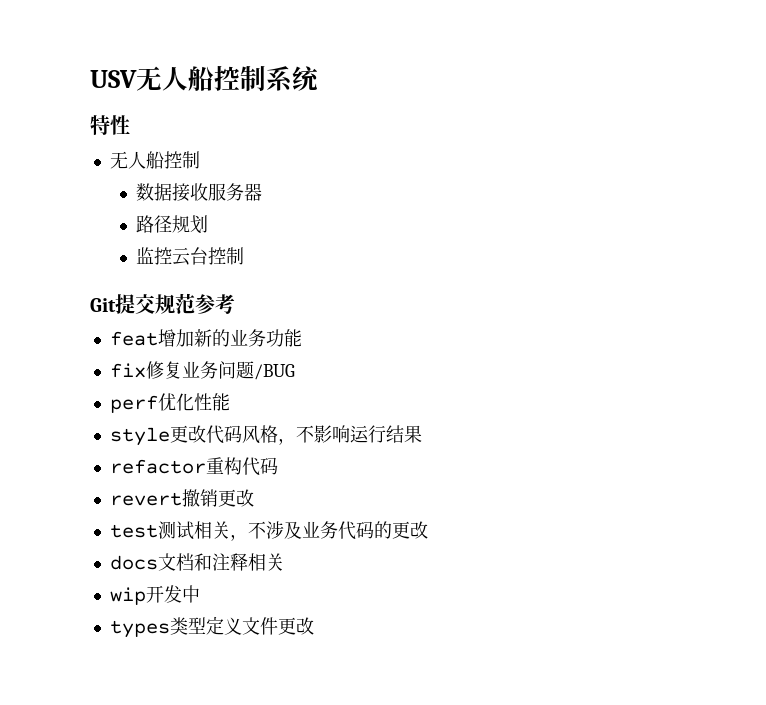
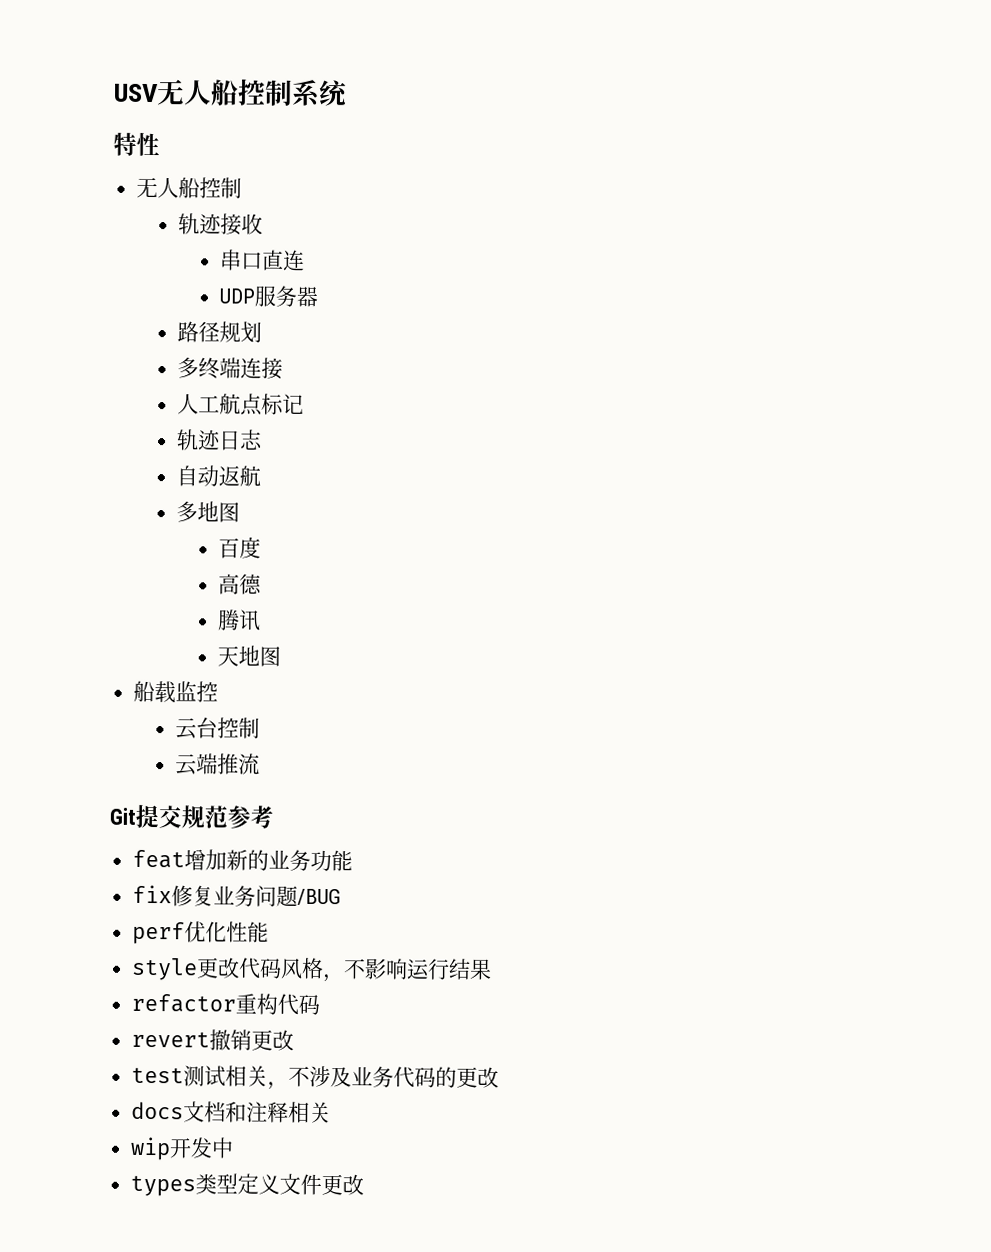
- 数据接收服务器
+ 轨迹接收
+ 串口直连
+ UDP服务器
- 监控云台控制
+ 多终端连接
+ 人工航点标记
+ 轨迹日志
+ 自动返航
+ 多地图
+ 百度
+ 高德
+ 腾讯
+ 天地图
+ 船载监控
+ 云台控制
+ 云端推流

